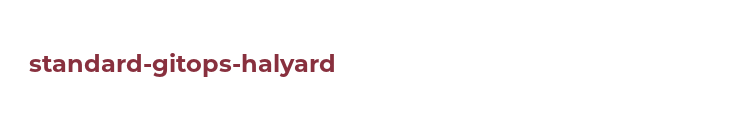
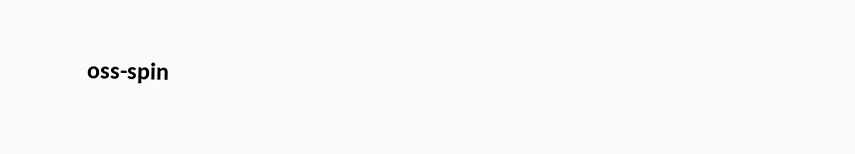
- standard-gitops-halyard
+ oss-spin

